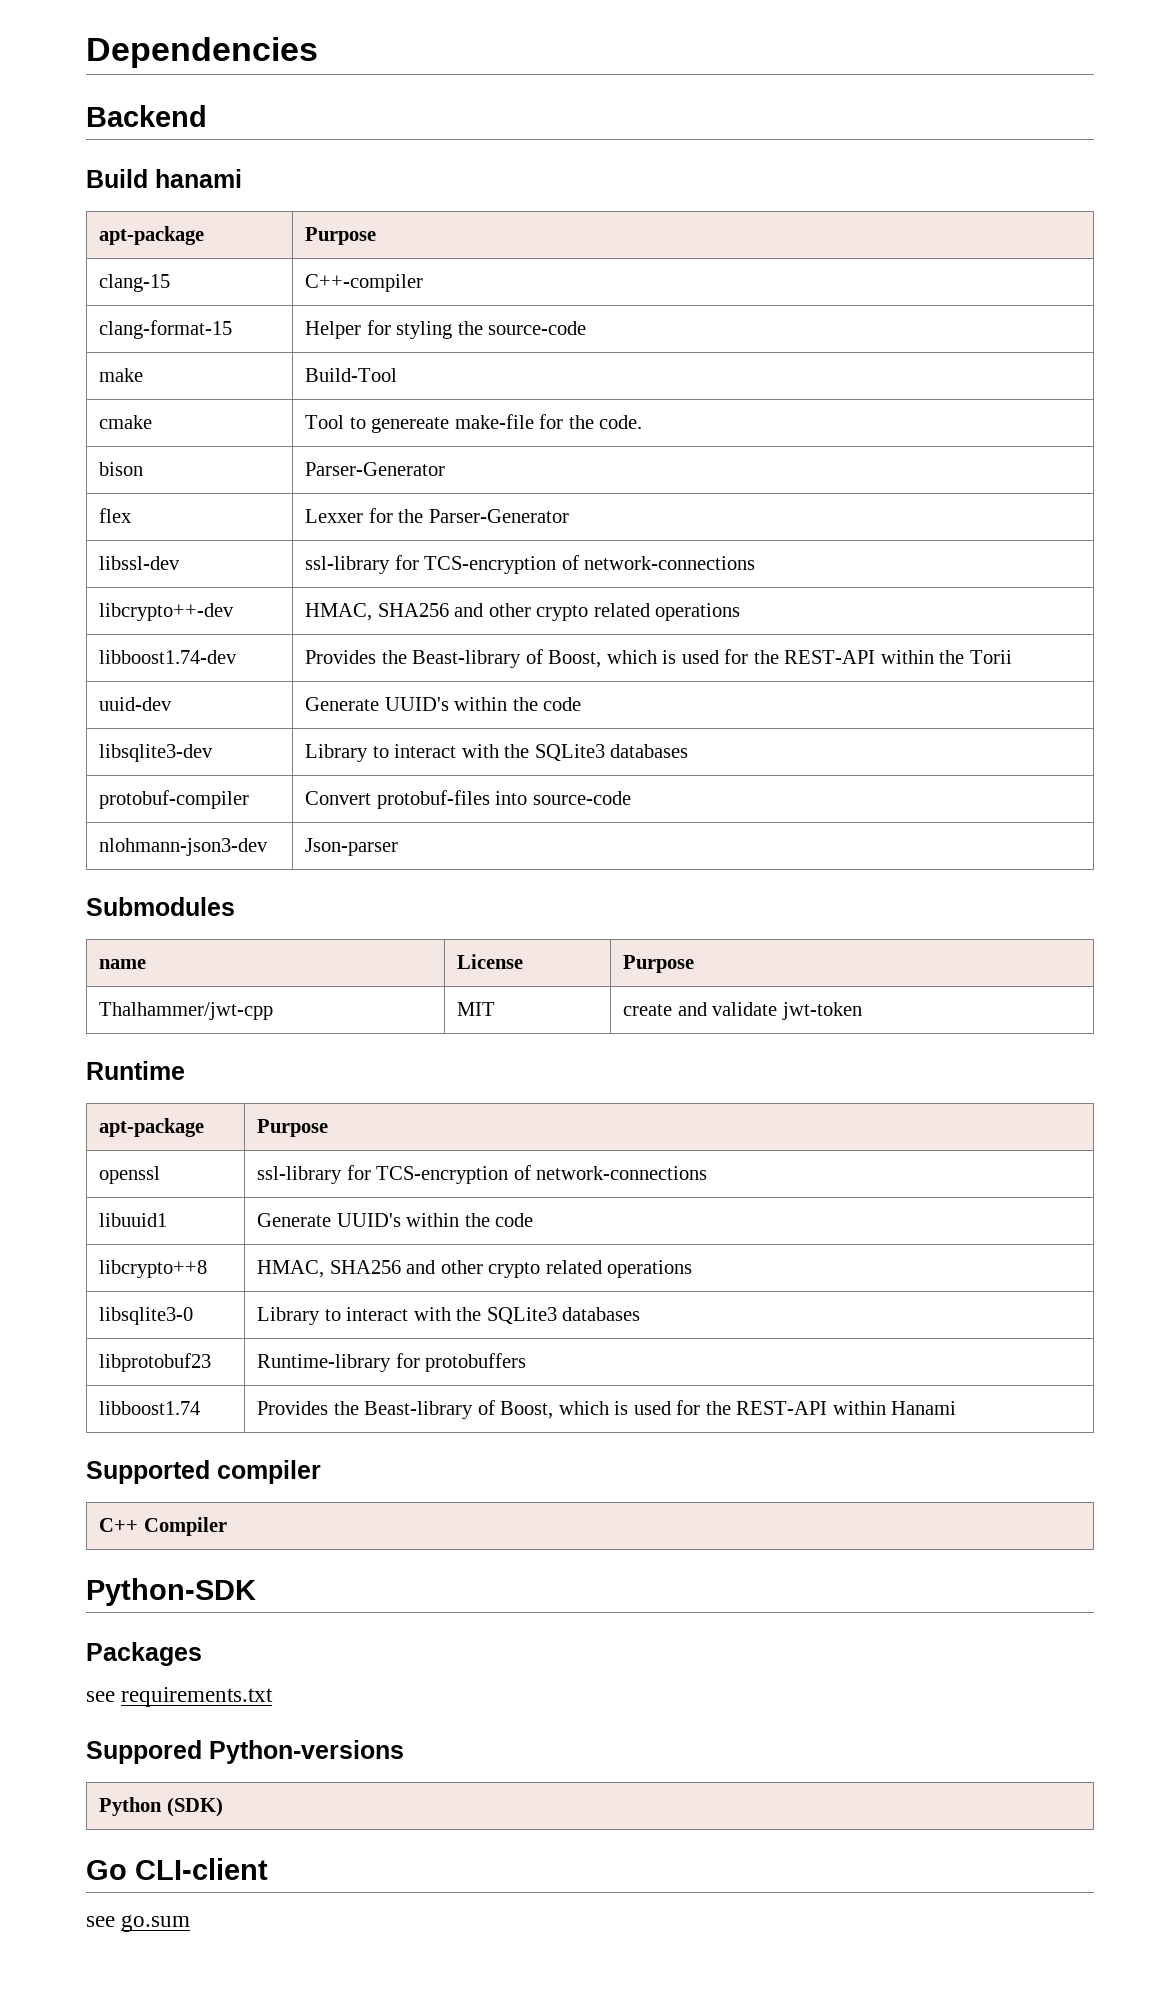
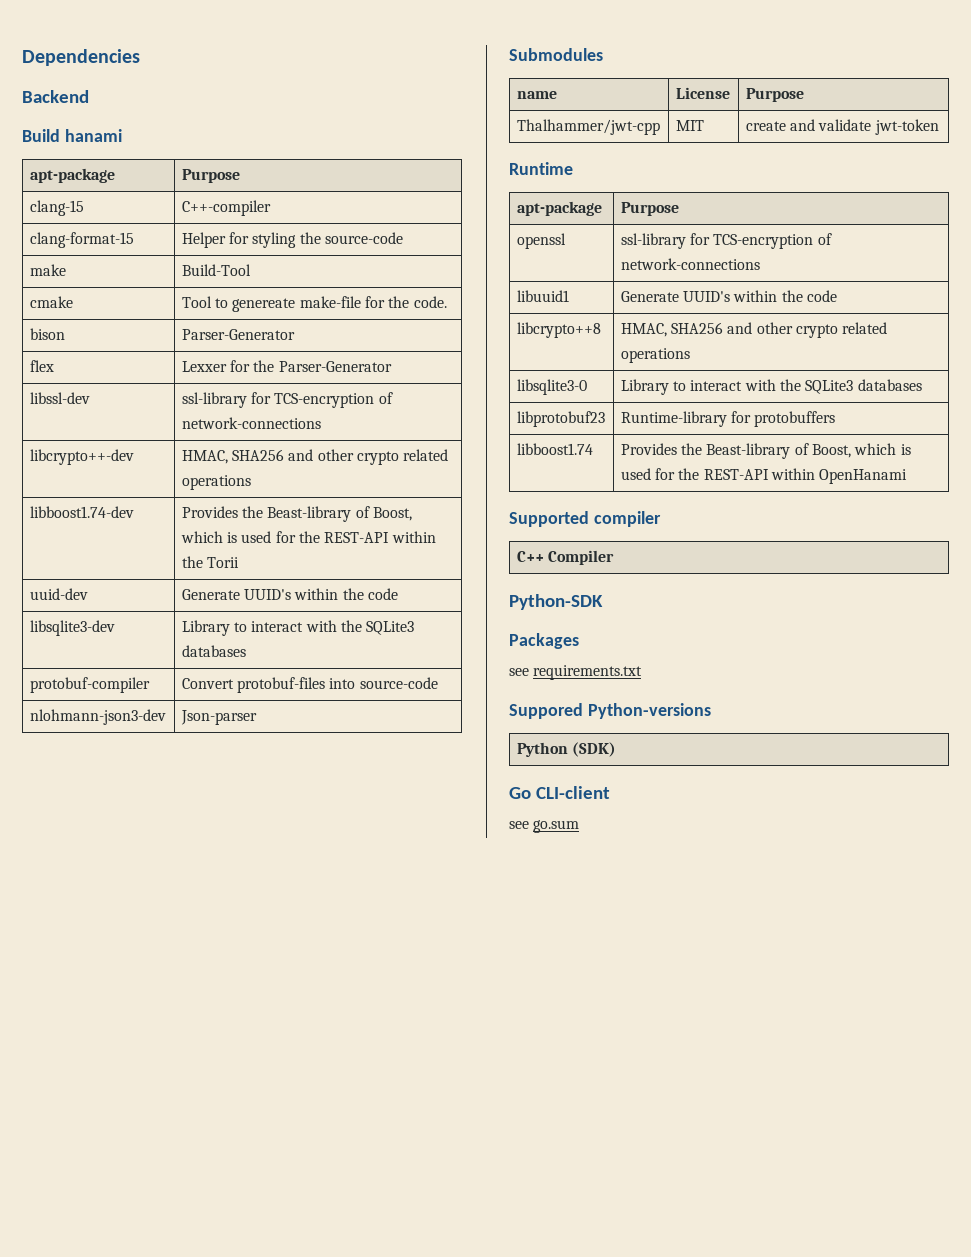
- libboost1.74 | Provides the Beast-library of Boost, which is used for the REST-API within Hanami
+ libboost1.74 | Provides the Beast-library of Boost, which is used for the REST-API within OpenHanami

